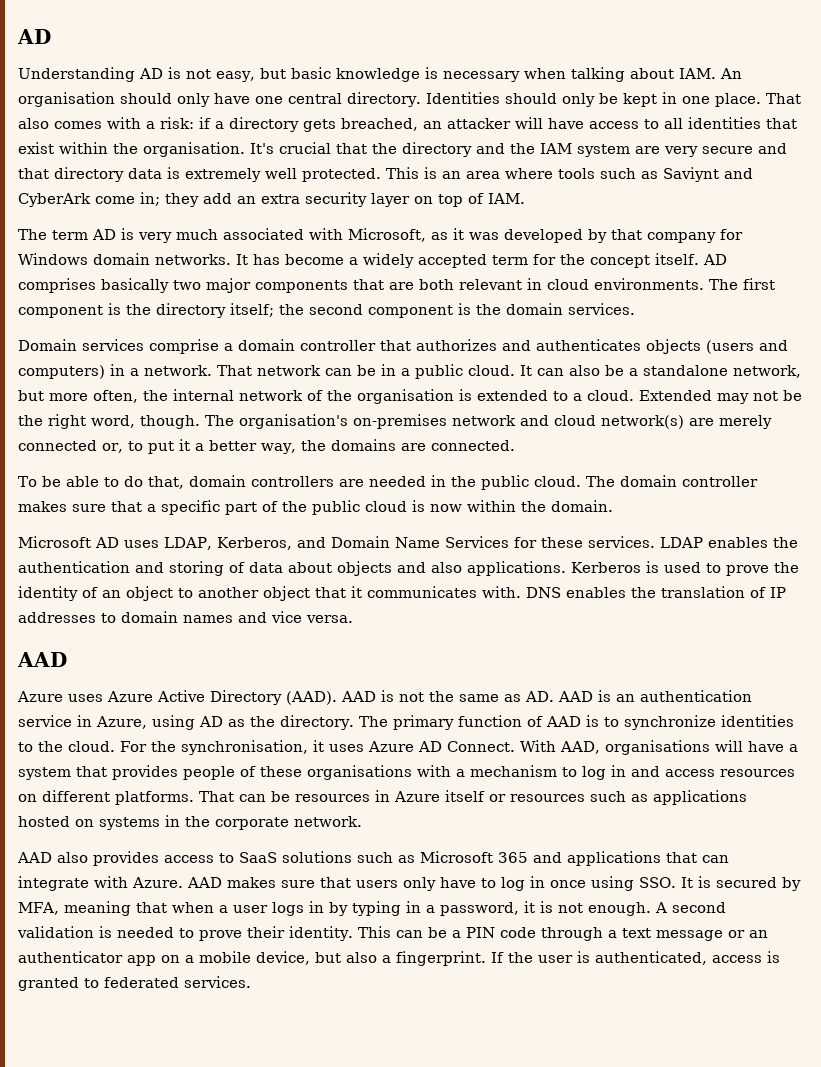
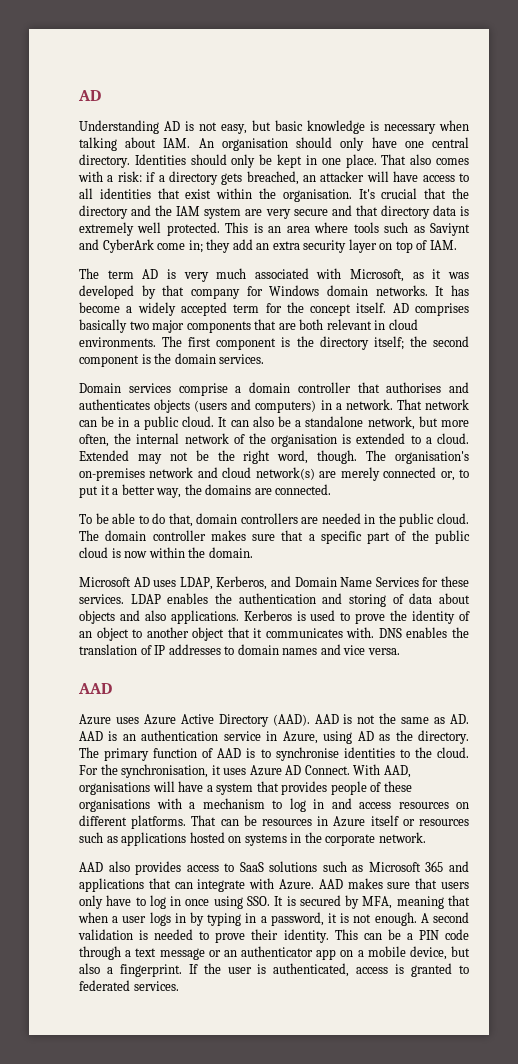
- Domain services comprise a domain controller that authorizes and authenticates objects (users and computers) in a network.
+ Domain services comprise a domain controller that authorises and authenticates objects (users and computers) in a network.
- The primary function of AAD is to synchronize identities to the cloud.
+ The primary function of AAD is to synchronise identities to the cloud.

